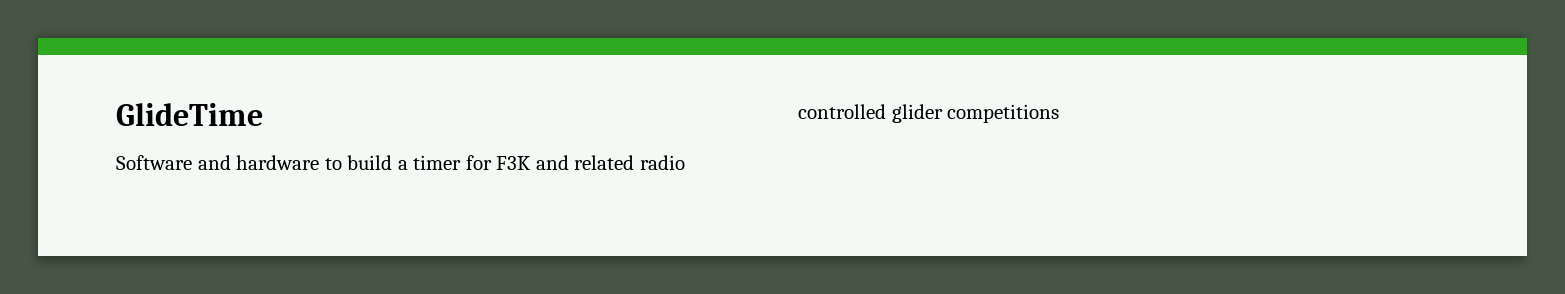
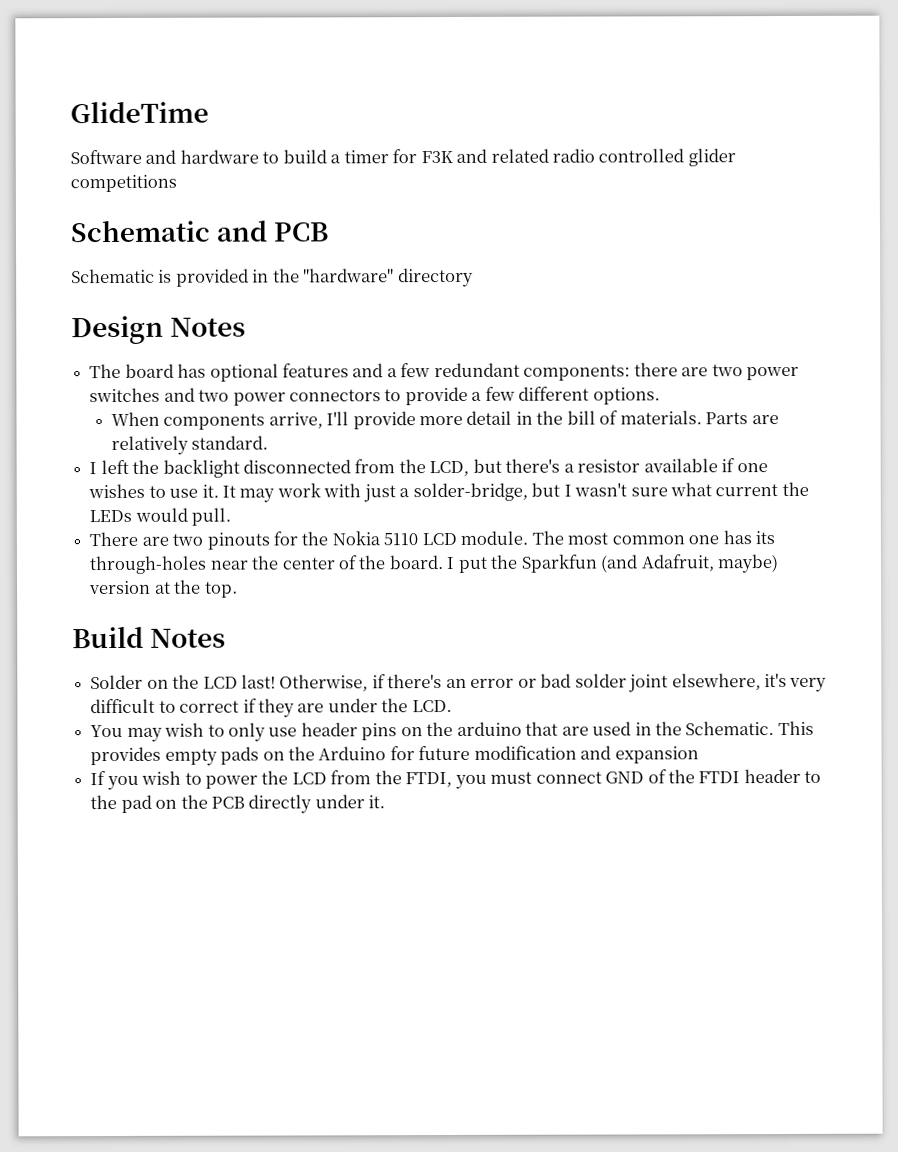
+ Schematic and PCB
+ Schematic is provided in the "hardware" directory
+ Design Notes
+ The board has optional features and a few redundant components: there are two power switches and two power connectors to provide a few different options.
+ When components arrive, I'll provide more detail in the bill of materials. Parts are relatively standard.
+ I left the backlight disconnected from the LCD, but there's a resistor available if one wishes to use it. It may work with just a solder-bridge, but I wasn't sure what current the LEDs would pull.
+ There are two pinouts for the Nokia 5110 LCD module. The most common one has its through-holes near the center of the board. I put the Sparkfun (and Adafruit, maybe) version at the top.
+ Build Notes
+ Solder on the LCD last! Otherwise, if there's an error or bad solder joint elsewhere, it's very difficult to correct if they are under the LCD.
+ You may wish to only use header pins on the arduino that are used in the Schematic. This provides empty pads on the Arduino for future modification and expansion
+ If you wish to power the LCD from the FTDI, you must connect GND of the FTDI header to the pad on the PCB directly under it.

